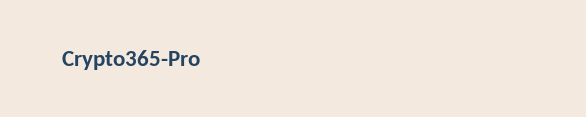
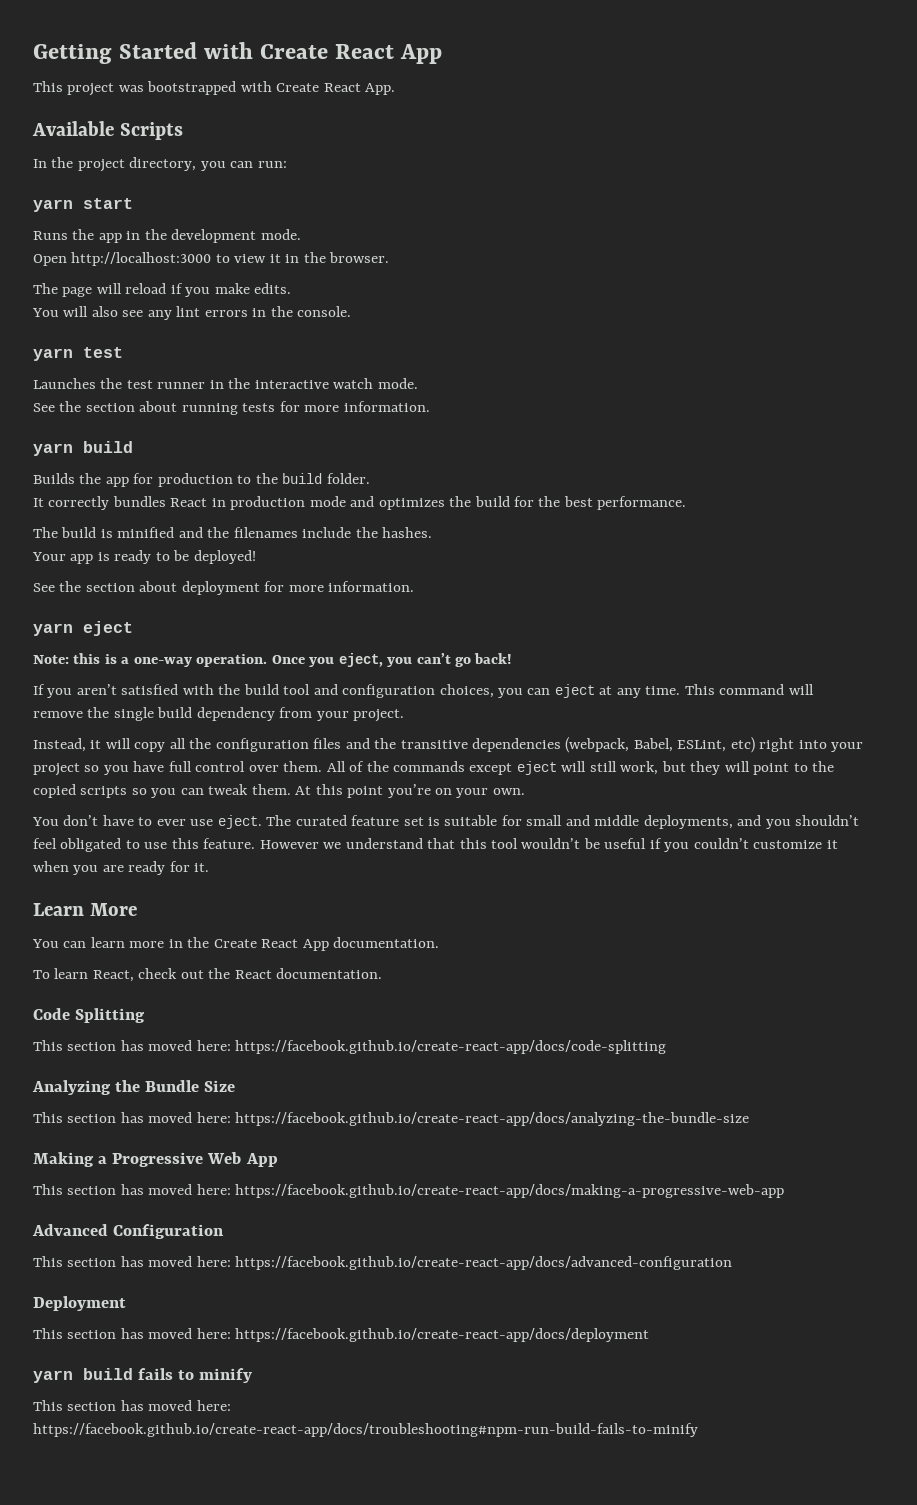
- Crypto365-Pro
+ Getting Started with Create React App
+ This project was bootstrapped with Create React App.
+ Available Scripts
+ In the project directory, you can run:
+ yarn start
+ Runs the app in the development mode.
+ Open http://localhost:3000 to view it in the browser.
+ The page will reload if you make edits.
+ You will also see any lint errors in the console.
+ yarn test
+ Launches the test runner in the interactive watch mode.
+ See the section about running tests for more information.
+ yarn build
+ Builds the app for production to the build folder.
+ It correctly bundles React in production mode and optimizes the build for the best performance.
+ The build is minified and the filenames include the hashes.
+ Your app is ready to be deployed!
+ See the section about deployment for more information.
+ yarn eject
+ Note: this is a one-way operation. Once you eject, you can’t go back!
+ If you aren’t satisfied with the build tool and configuration choices, you can eject at any time. This command will remove the single build dependency from your project.
+ Instead, it will copy all the configuration files and the transitive dependencies (webpack, Babel, ESLint, etc) right into your project so you have full control over them. All of the commands except eject will still work, but they will point to the copied scripts so you can tweak them. At this point you’re on your own.
+ You don’t have to ever use eject. The curated feature set is suitable for small and middle deployments, and you shouldn’t feel obligated to use this feature. However we understand that this tool wouldn’t be useful if you couldn’t customize it when you are ready for it.
+ Learn More
+ You can learn more in the Create React App documentation.
+ To learn React, check out the React documentation.
+ Code Splitting
+ This section has moved here: https://facebook.github.io/create-react-app/docs/code-splitting
+ Analyzing the Bundle Size
+ This section has moved here: https://facebook.github.io/create-react-app/docs/analyzing-the-bundle-size
+ Making a Progressive Web App
+ This section has moved here: https://facebook.github.io/create-react-app/docs/making-a-progressive-web-app
+ Advanced Configuration
+ This section has moved here: https://facebook.github.io/create-react-app/docs/advanced-configuration
+ Deployment
+ This section has moved here: https://facebook.github.io/create-react-app/docs/deployment
+ yarn build fails to minify
+ This section has moved here: https://facebook.github.io/create-react-app/docs/troubleshooting#npm-run-build-fails-to-minify

